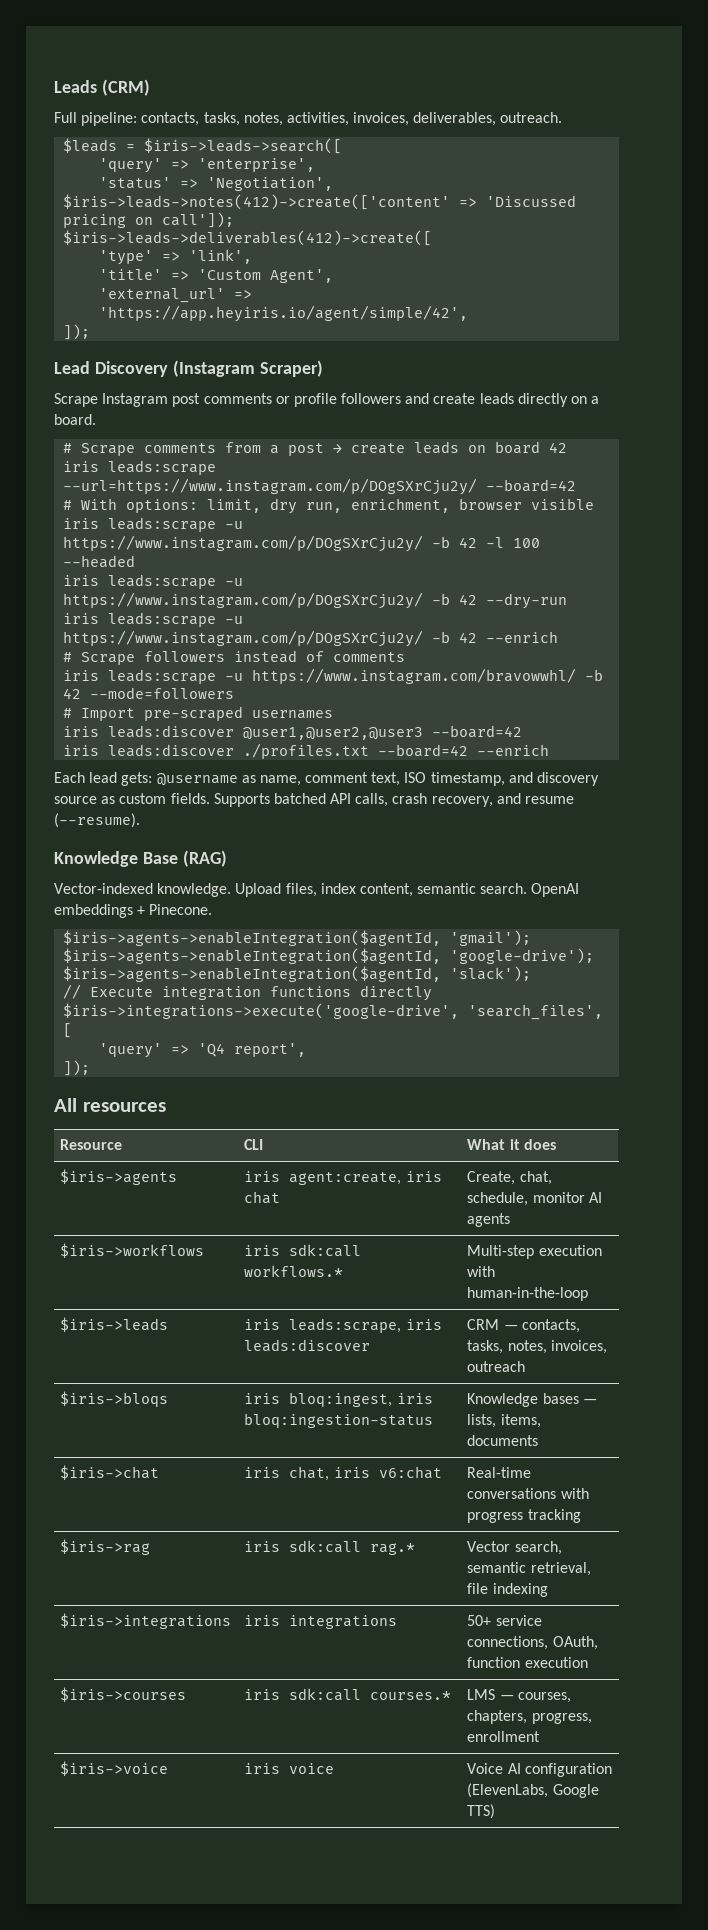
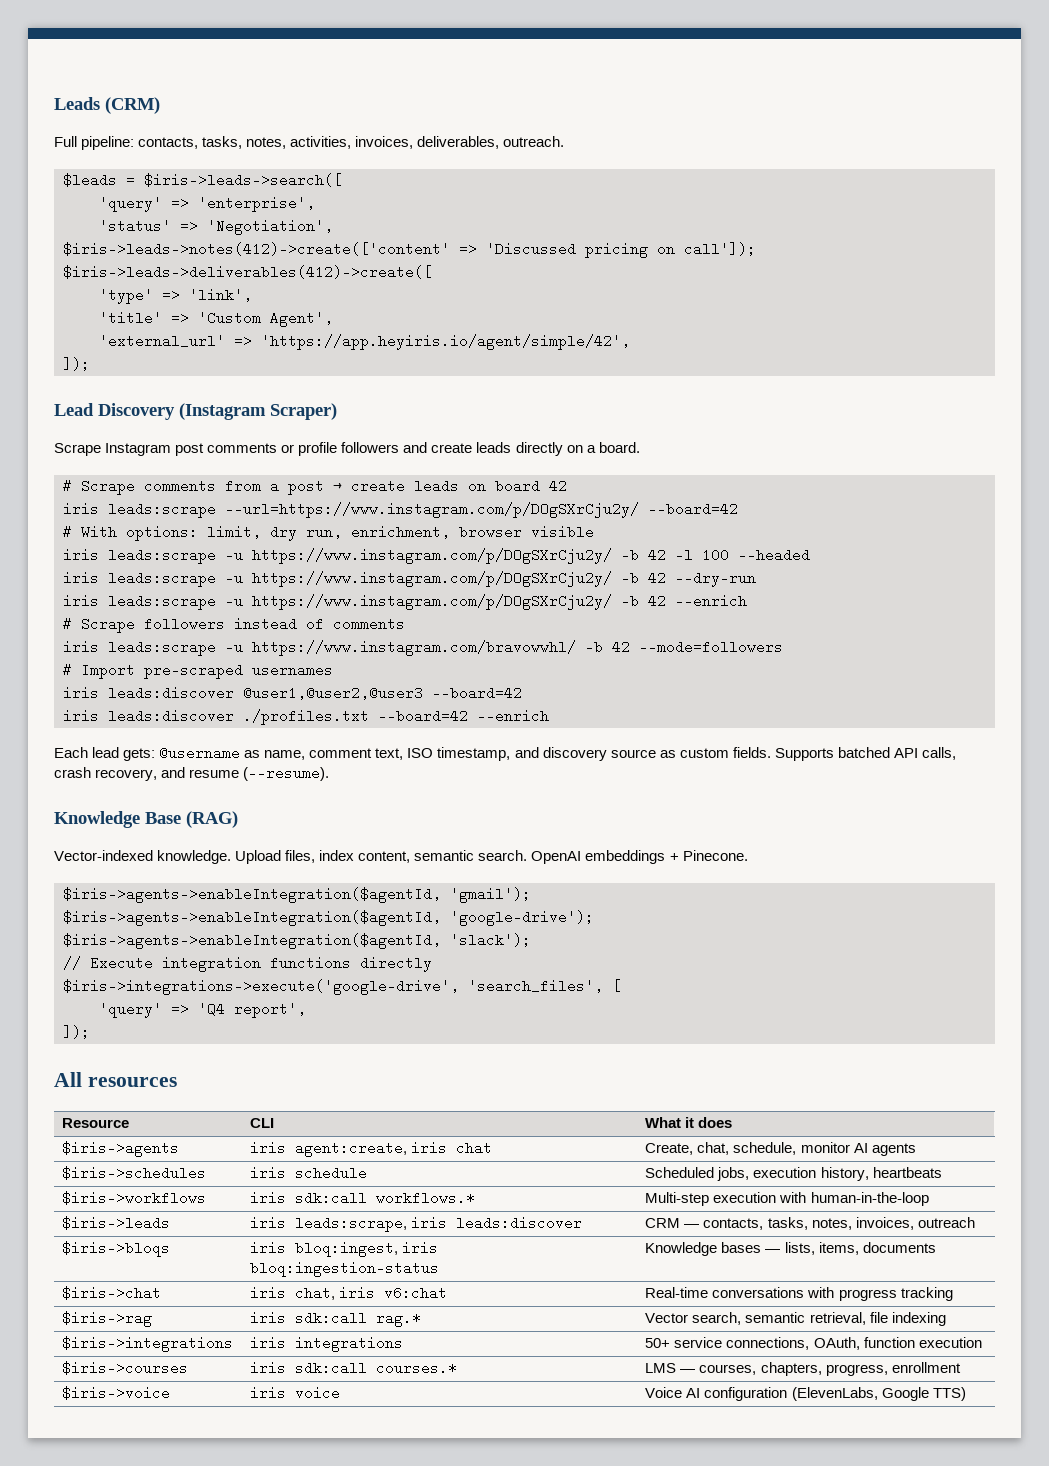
+ $iris->schedules | iris schedule | Scheduled jobs, execution history, heartbeats

